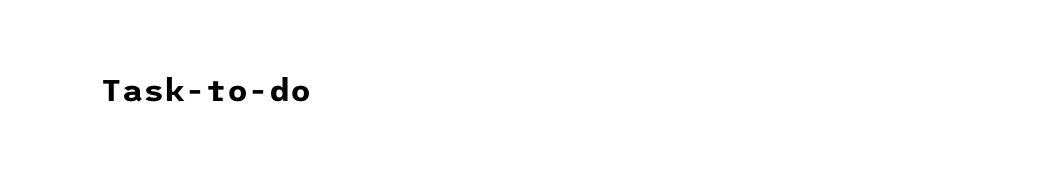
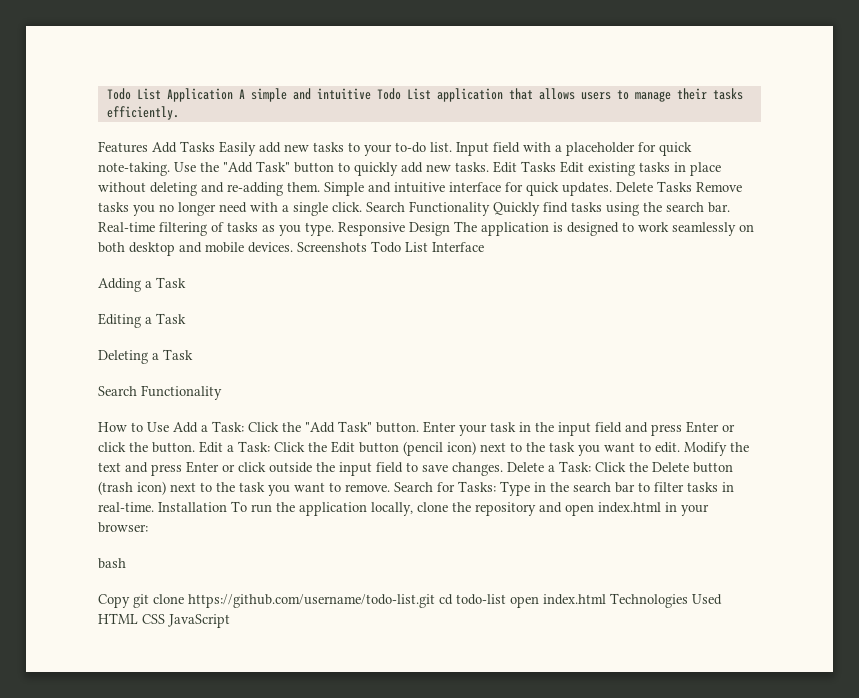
- Task-to-do
+ Todo List Application A simple and intuitive Todo List application that allows users to manage their tasks efficiently.
+ Features Add Tasks Easily add new tasks to your to-do list. Input field with a placeholder for quick note-taking. Use the "Add Task" button to quickly add new tasks. Edit Tasks Edit existing tasks in place without deleting and re-adding them. Simple and intuitive interface for quick updates. Delete Tasks Remove tasks you no longer need with a single click. Search Functionality Quickly find tasks using the search bar. Real-time filtering of tasks as you type. Responsive Design The application is designed to work seamlessly on both desktop and mobile devices. Screenshots Todo List Interface
+ Adding a Task
+ Editing a Task
+ Deleting a Task
+ Search Functionality
+ How to Use Add a Task: Click the "Add Task" button. Enter your task in the input field and press Enter or click the button. Edit a Task: Click the Edit button (pencil icon) next to the task you want to edit. Modify the text and press Enter or click outside the input field to save changes. Delete a Task: Click the Delete button (trash icon) next to the task you want to remove. Search for Tasks: Type in the search bar to filter tasks in real-time. Installation To run the application locally, clone the repository and open index.html in your browser:
+ bash
+ Copy git clone https://github.com/username/todo-list.git cd todo-list open index.html Technologies Used HTML CSS JavaScript

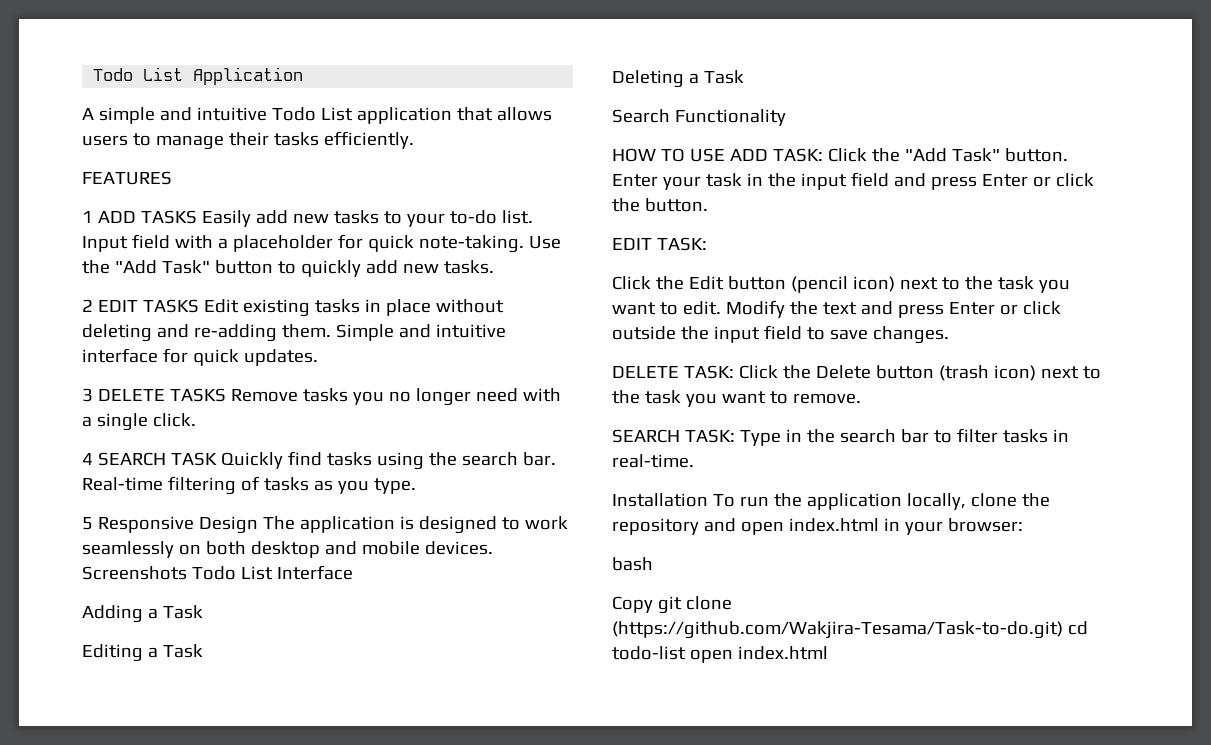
- Todo List Application A simple and intuitive Todo List application that allows users to manage their tasks efficiently.
+ Todo List Application
+ A simple and intuitive Todo List application that allows users to manage their tasks efficiently.
- Features Add Tasks Easily add new tasks to your to-do list.
+ FEATURES
+ 1 ADD TASKS Easily add new tasks to your to-do list.
- Use the "Add Task" button to quickly add new tasks. Edit Tasks Edit existing tasks in place without deleting and re-adding them.
+ Use the "Add Task" button to quickly add new tasks.
+ 2 EDIT TASKS Edit existing tasks in place without deleting and re-adding them.
- Simple and intuitive interface for quick updates. Delete Tasks Remove tasks you no longer need with a single click. Search Functionality Quickly find tasks using the search bar.
+ Simple and intuitive interface for quick updates.
+ 3 DELETE TASKS Remove tasks you no longer need with a single click.
+ 4 SEARCH TASK Quickly find tasks using the search bar.
- Real-time filtering of tasks as you type. Responsive Design The application is designed to work seamlessly on both desktop and mobile devices.
+ Real-time filtering of tasks as you type.
+ 5 Responsive Design The application is designed to work seamlessly on both desktop and mobile devices.
- How to Use Add a Task: Click the "Add Task" button.
+ HOW TO USE ADD TASK: Click the "Add Task" button.
- Enter your task in the input field and press Enter or click the button. Edit a Task: Click the Edit button (pencil icon) next to the task you want to edit.
+ Enter your task in the input field and press Enter or click the button.
+ EDIT TASK:
+ Click the Edit button (pencil icon) next to the task you want to edit.
- Modify the text and press Enter or click outside the input field to save changes. Delete a Task: Click the Delete button (trash icon) next to the task you want to remove. Search for Tasks: Type in the search bar to filter tasks in real-time. Installation To run the application locally, clone the repository and open index.html in your browser:
+ Modify the text and press Enter or click outside the input field to save changes.
+ DELETE TASK: Click the Delete button (trash icon) next to the task you want to remove.
+ SEARCH TASK: Type in the search bar to filter tasks in real-time.
+ Installation To run the application locally, clone the repository and open index.html in your browser:
- Copy git clone https://github.com/username/todo-list.git cd todo-list open index.html Technologies Used HTML CSS JavaScript
+ Copy git clone (https://github.com/Wakjira-Tesama/Task-to-do.git) cd todo-list open index.html

